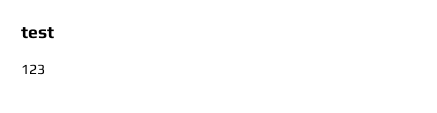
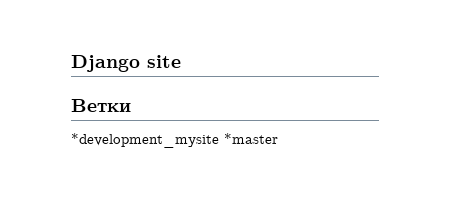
- test
- 123
+ Django site
+ Ветки
+ *development_mysite *master

